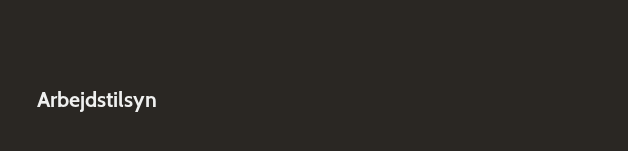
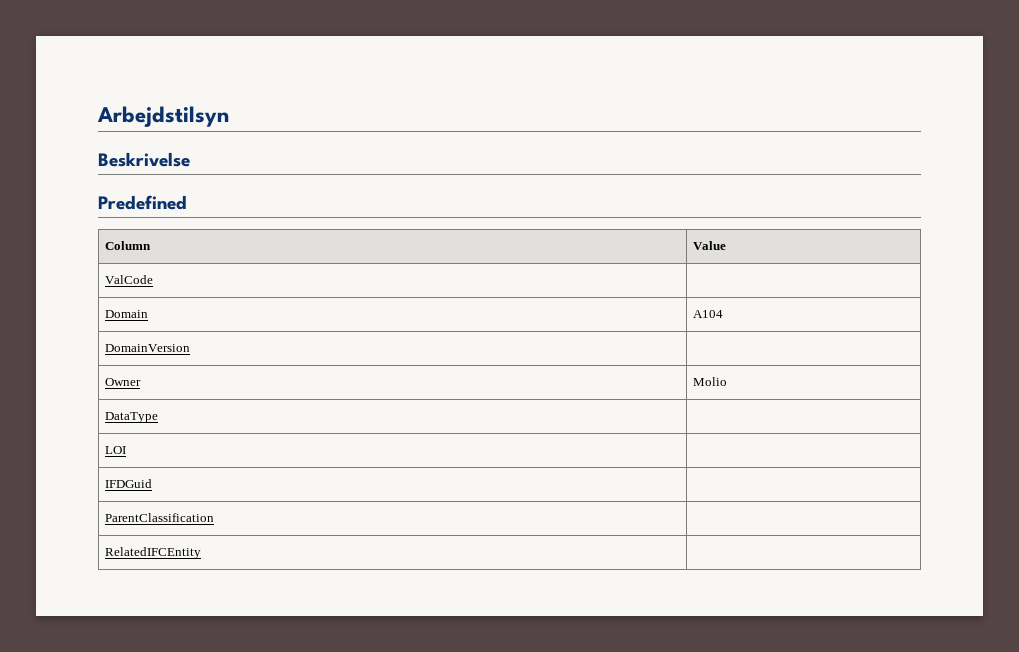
+ Beskrivelse
+ Predefined
+ Column | Value
+ ValCode |
+ Domain | A104
+ DomainVersion |
+ Owner | Molio
+ DataType |
+ LOI |
+ IFDGuid |
+ ParentClassification |
+ RelatedIFCEntity |

